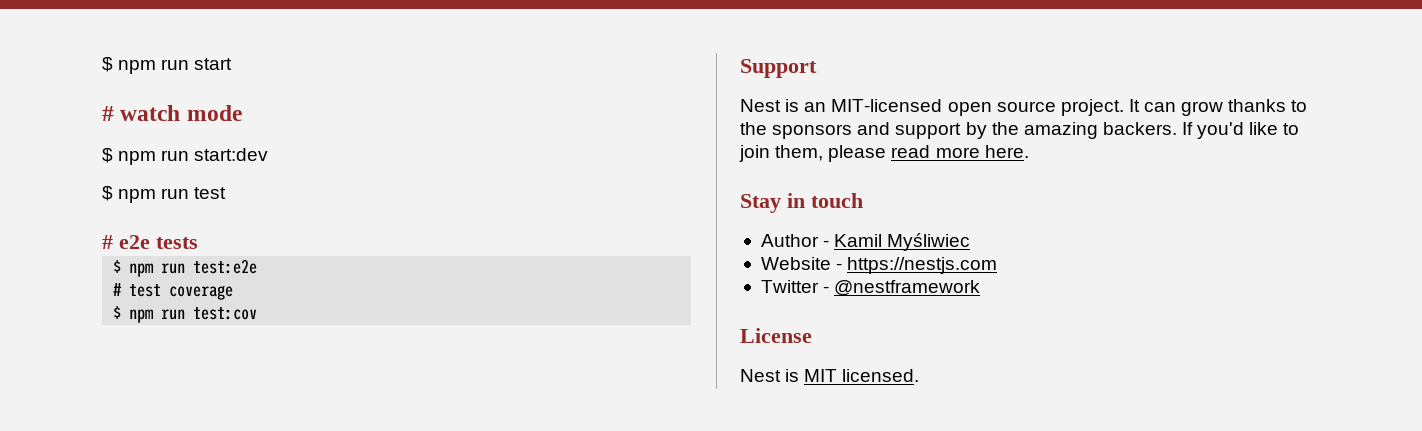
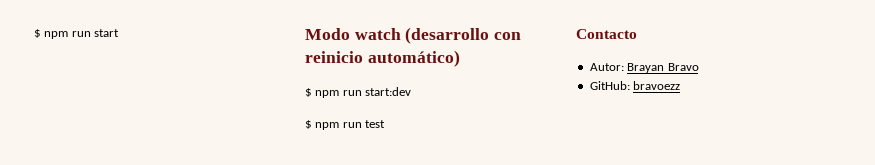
- # watch mode
+ Modo watch (desarrollo con reinicio automático)
- # e2e tests
- $ npm run test:e2e
- # test coverage
- $ npm run test:cov
- Support
- Nest is an MIT-licensed open source project. It can grow thanks to the sponsors and support by the amazing backers. If you'd like to join them, please read more here.
- Stay in touch
- Author - Kamil Myśliwiec
- Website - https://nestjs.com
- Twitter - @nestframework
- License
- Nest is MIT licensed.
+ Contacto
+ Autor: Brayan Bravo
+ GitHub: bravoezz

